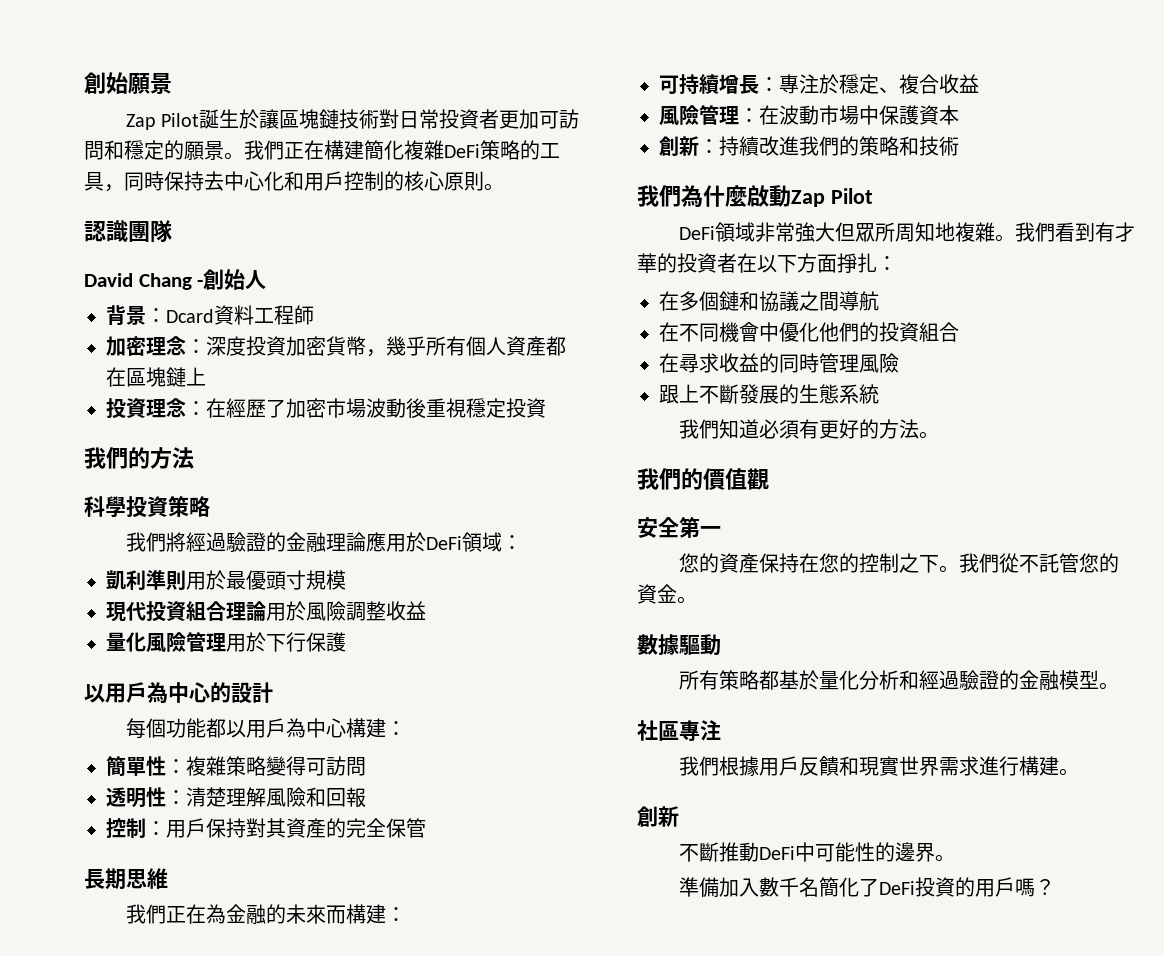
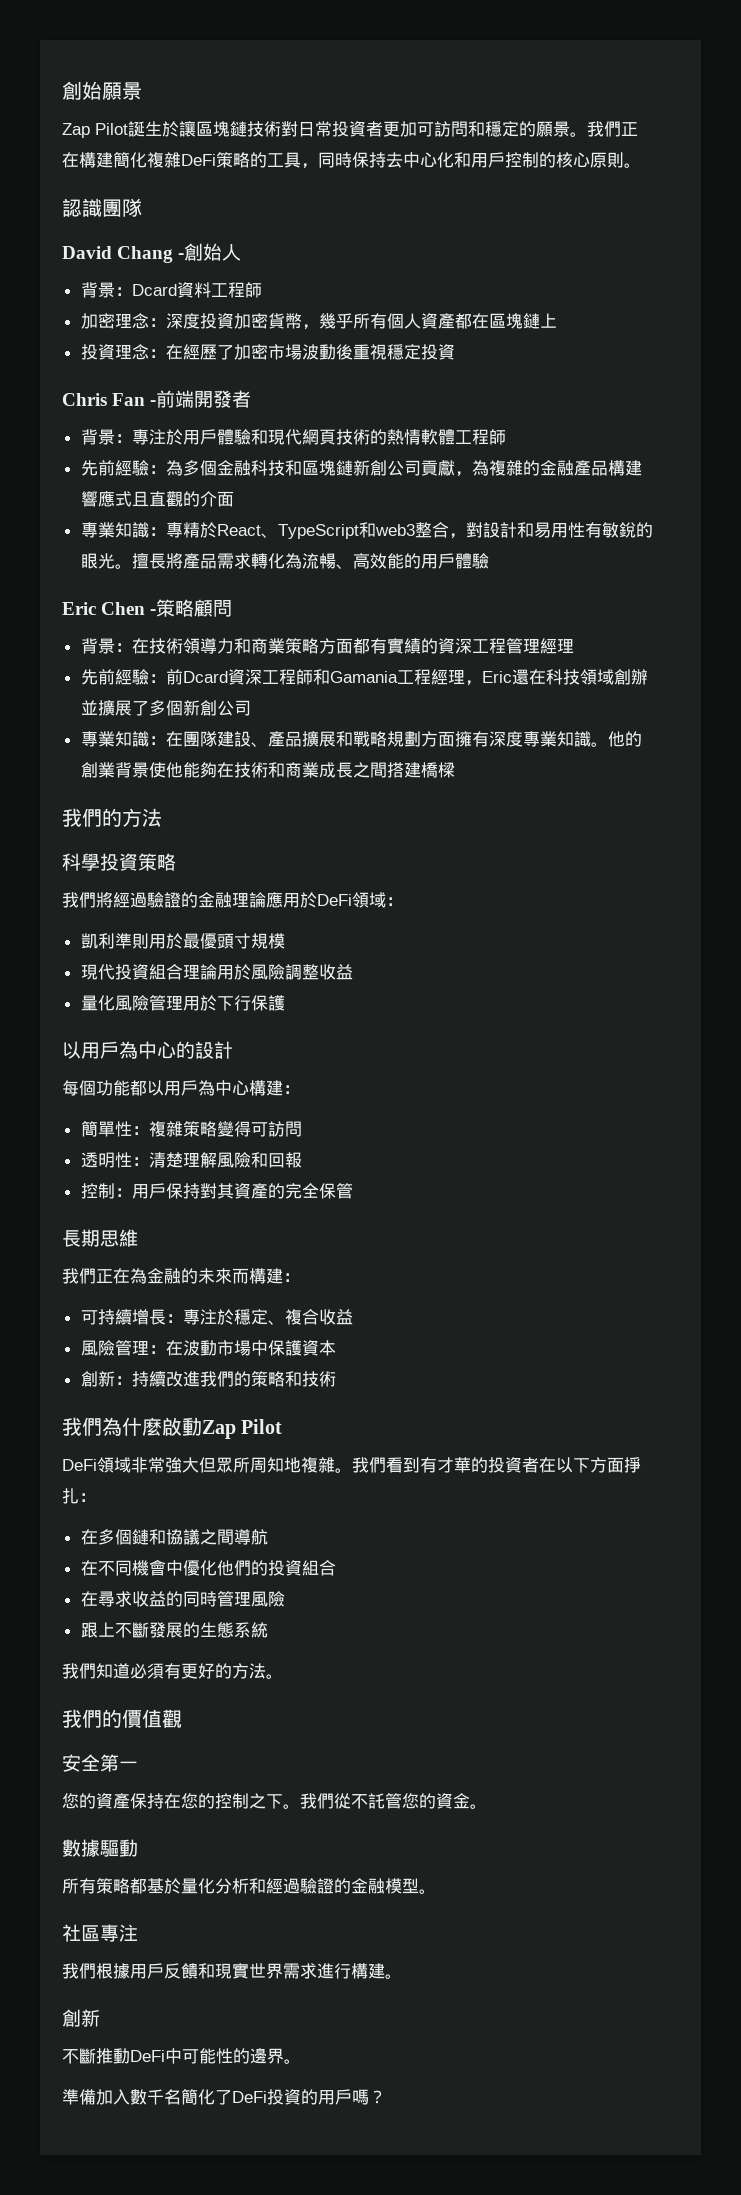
+ Chris Fan -前端開發者
+ 背景：專注於用戶體驗和現代網頁技術的熱情軟體工程師
+ 先前經驗：為多個金融科技和區塊鏈新創公司貢獻，為複雜的金融產品構建響應式且直觀的介面
+ 專業知識：專精於React、TypeScript和web3整合，對設計和易用性有敏銳的眼光。擅長將產品需求轉化為流暢、高效能的用戶體驗
+ Eric Chen -策略顧問
+ 背景：在技術領導力和商業策略方面都有實績的資深工程管理經理
+ 先前經驗：前Dcard資深工程師和Gamania工程經理，Eric還在科技領域創辦並擴展了多個新創公司
+ 專業知識：在團隊建設、產品擴展和戰略規劃方面擁有深度專業知識。他的創業背景使他能夠在技術和商業成長之間搭建橋樑

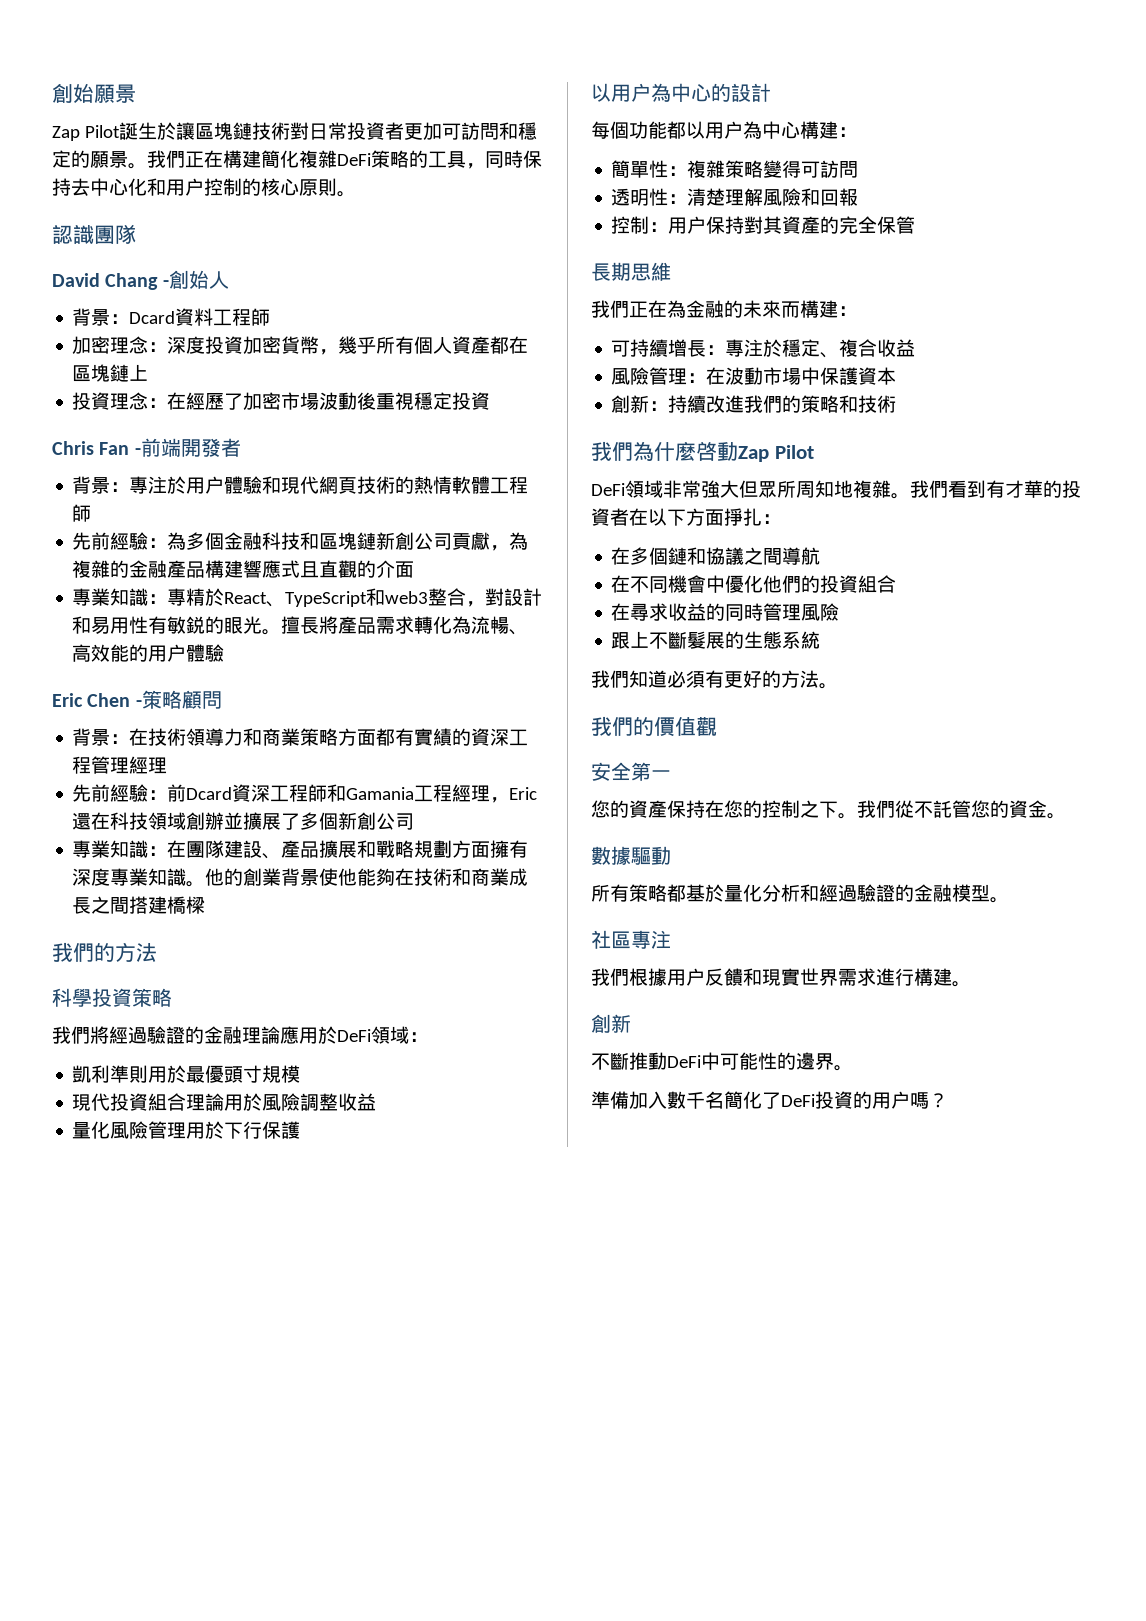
- 我們正在構建簡化複雜DeFi策略的工具，同時保持去中心化和用戶控制的核心原則。
+ 我們正在構建簡化複雜DeFi策略的工具，同時保持去中心化和用户控制的核心原則。
- 背景：專注於用戶體驗和現代網頁技術的熱情軟體工程師
+ 背景：專注於用户體驗和現代網頁技術的熱情軟體工程師
- 專業知識：專精於React、TypeScript和web3整合，對設計和易用性有敏銳的眼光。
+ 專業知識：專精於React、TypeScript和web3整合，對設計和易用性有敏鋭的眼光。
- 擅長將產品需求轉化為流暢、高效能的用戶體驗
+ 擅長將產品需求轉化為流暢、高效能的用户體驗
- 以用戶為中心的設計
+ 以用户為中心的設計
- 每個功能都以用戶為中心構建：
+ 每個功能都以用户為中心構建：
- 控制：用戶保持對其資產的完全保管
+ 控制：用户保持對其資產的完全保管
- 我們為什麼啟動Zap Pilot
+ 我們為什麼啓動Zap Pilot
- 跟上不斷發展的生態系統
+ 跟上不斷髮展的生態系統
- 我們根據用戶反饋和現實世界需求進行構建。
+ 我們根據用户反饋和現實世界需求進行構建。
- 準備加入數千名簡化了DeFi投資的用戶嗎？
+ 準備加入數千名簡化了DeFi投資的用户嗎？

